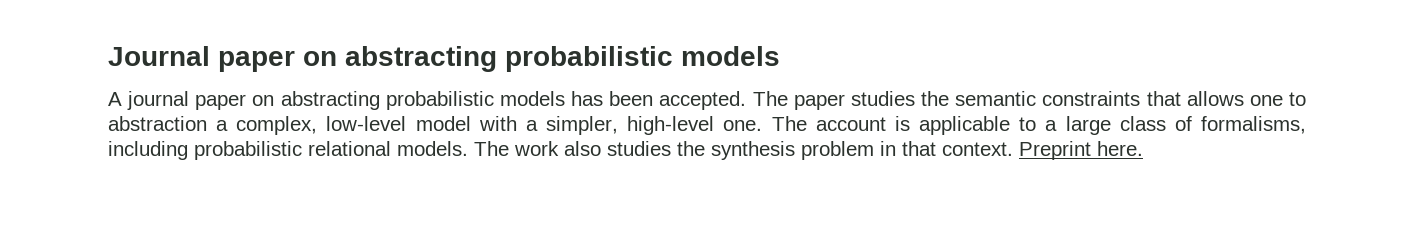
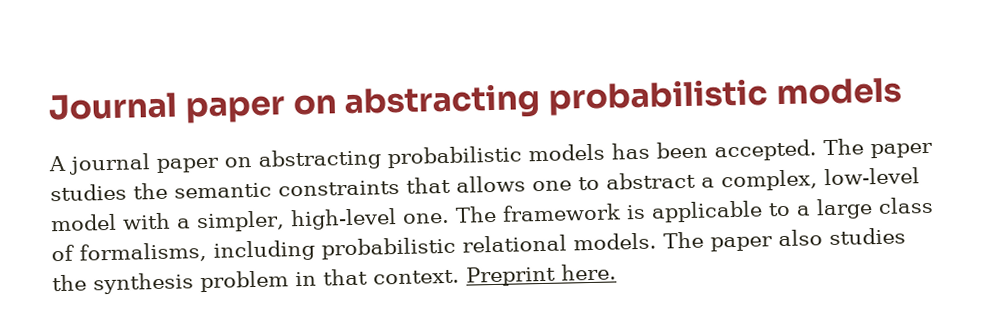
- The paper studies the semantic constraints that allows one to abstraction a complex, low-level model with a simpler, high-level one.
+ The paper studies the semantic constraints that allows one to abstract a complex, low-level model with a simpler, high-level one.
- The account is applicable to a large class of formalisms, including probabilistic relational models.
+ The framework is applicable to a large class of formalisms, including probabilistic relational models.
- The work also studies the synthesis problem in that context.
+ The paper also studies the synthesis problem in that context.

